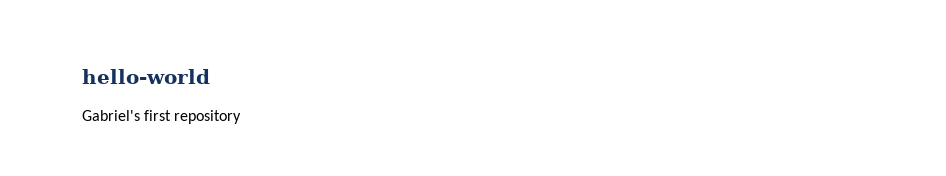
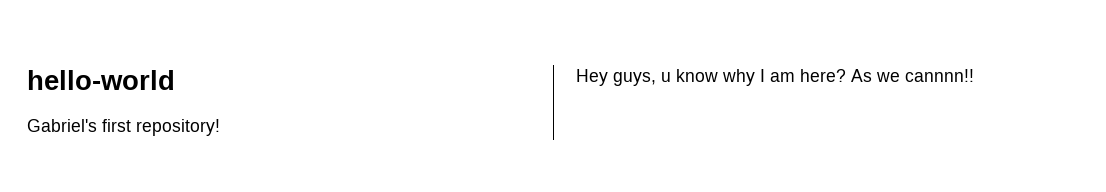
- Gabriel's first repository
+ Gabriel's first repository!
+ Hey guys, u know why I am here? As we cannnn!!

